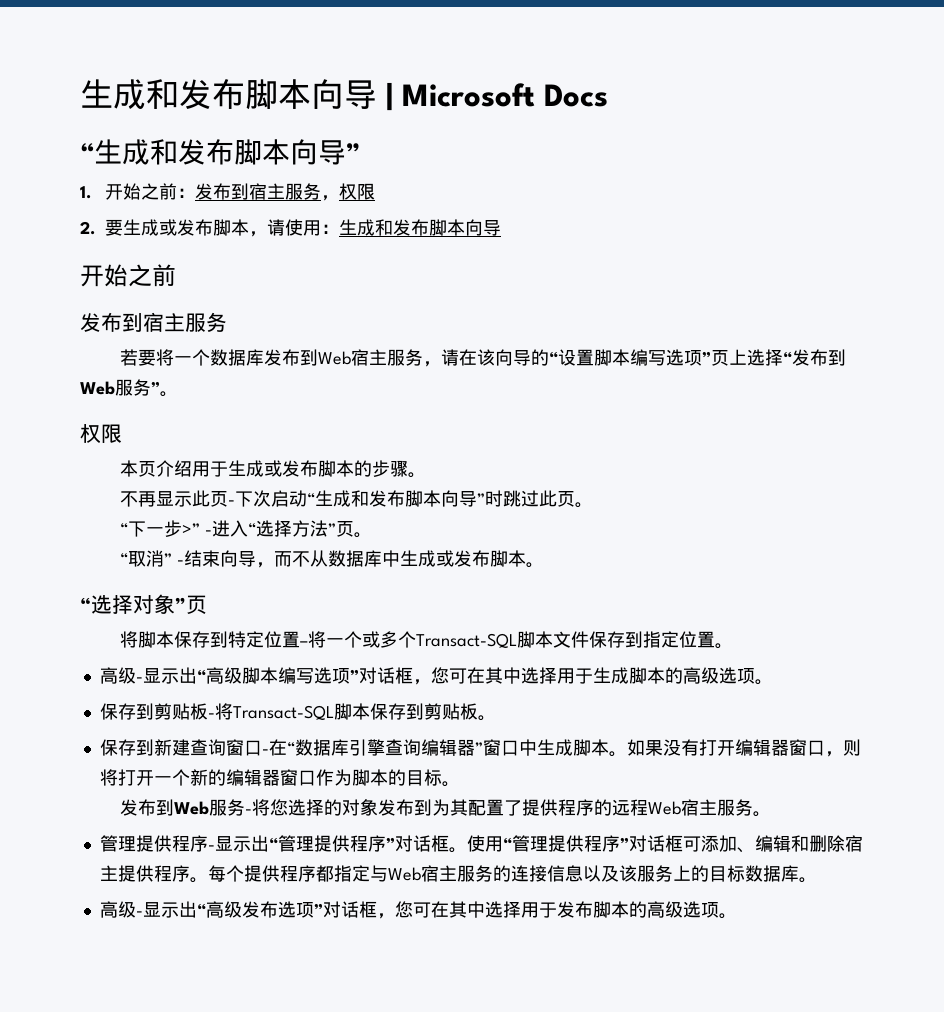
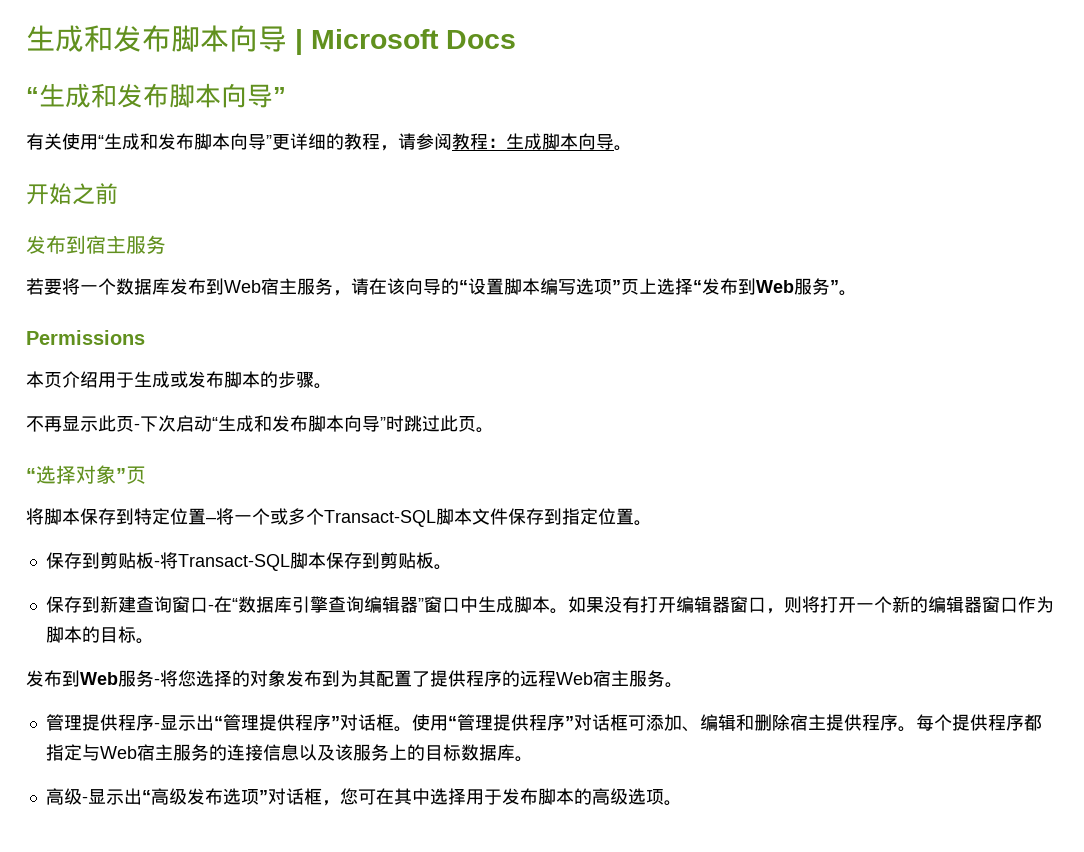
- 1.开始之前：发布到宿主服务，权限
- 2.要生成或发布脚本，请使用：生成和发布脚本向导
+ 有关使用“生成和发布脚本向导”更详细的教程，请参阅教程：生成脚本向导。
  若要将一个数据库发布到Web宿主服务，请在该向导的“设置脚本编写选项”页上选择“发布到Web服务”。
- 权限
+ Permissions
- “下一步>” -进入“选择方法”页。
- “取消” -结束向导，而不从数据库中生成或发布脚本。
- 高级-显示出“高级脚本编写选项”对话框，您可在其中选择用于生成脚本的高级选项。

